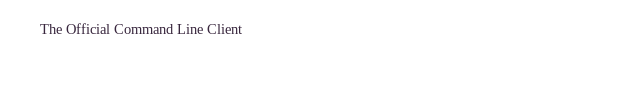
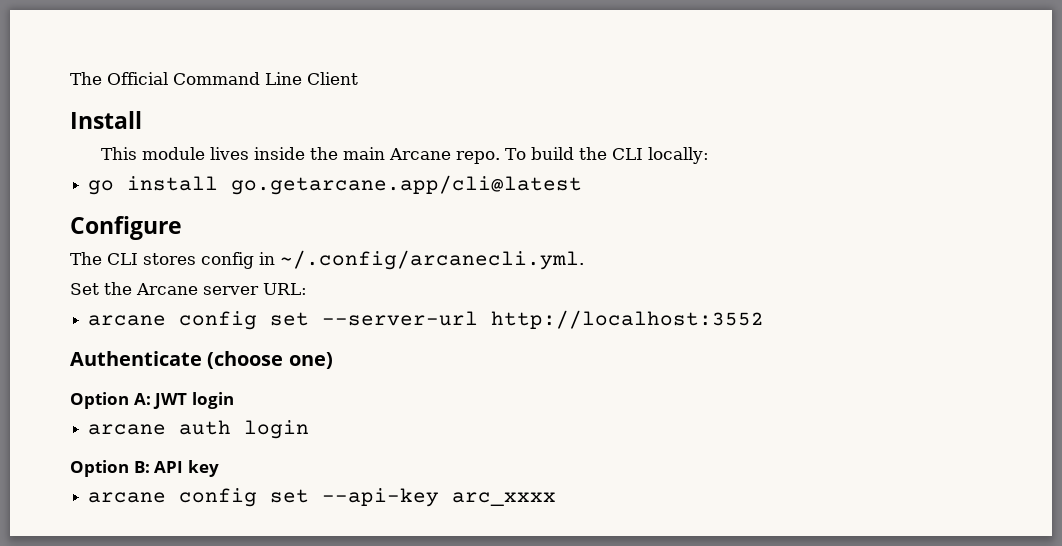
+ Install
+ This module lives inside the main Arcane repo. To build the CLI locally:
+ go install go.getarcane.app/cli@latest
+ Configure
+ The CLI stores config in ~/.config/arcanecli.yml.
+ Set the Arcane server URL:
+ arcane config set --server-url http://localhost:3552
+ Authenticate (choose one)
+ Option A: JWT login
+ arcane auth login
+ Option B: API key
+ arcane config set --api-key arc_xxxx

